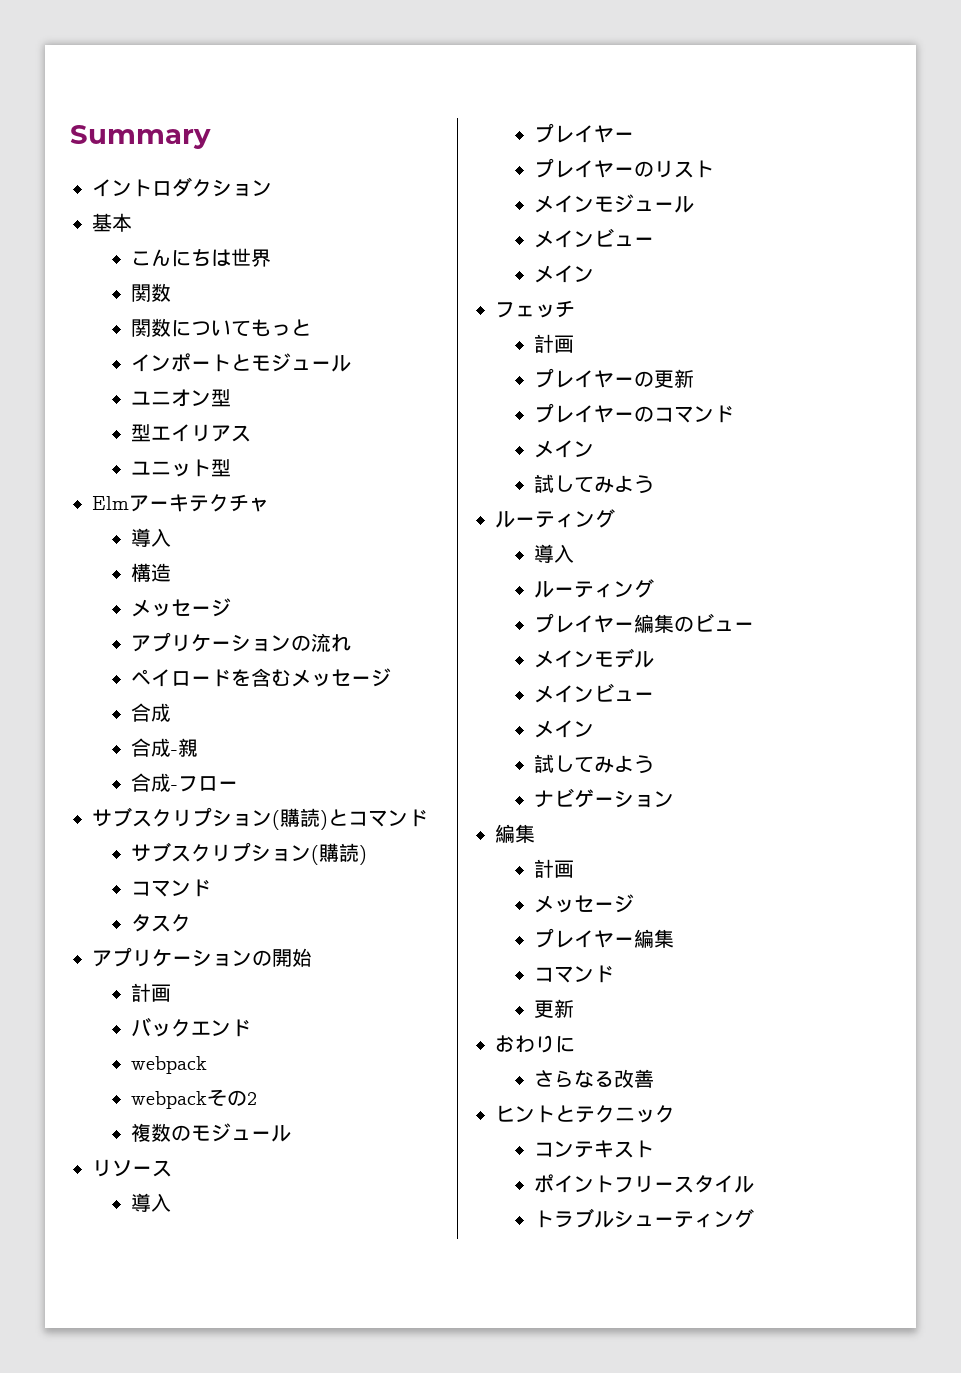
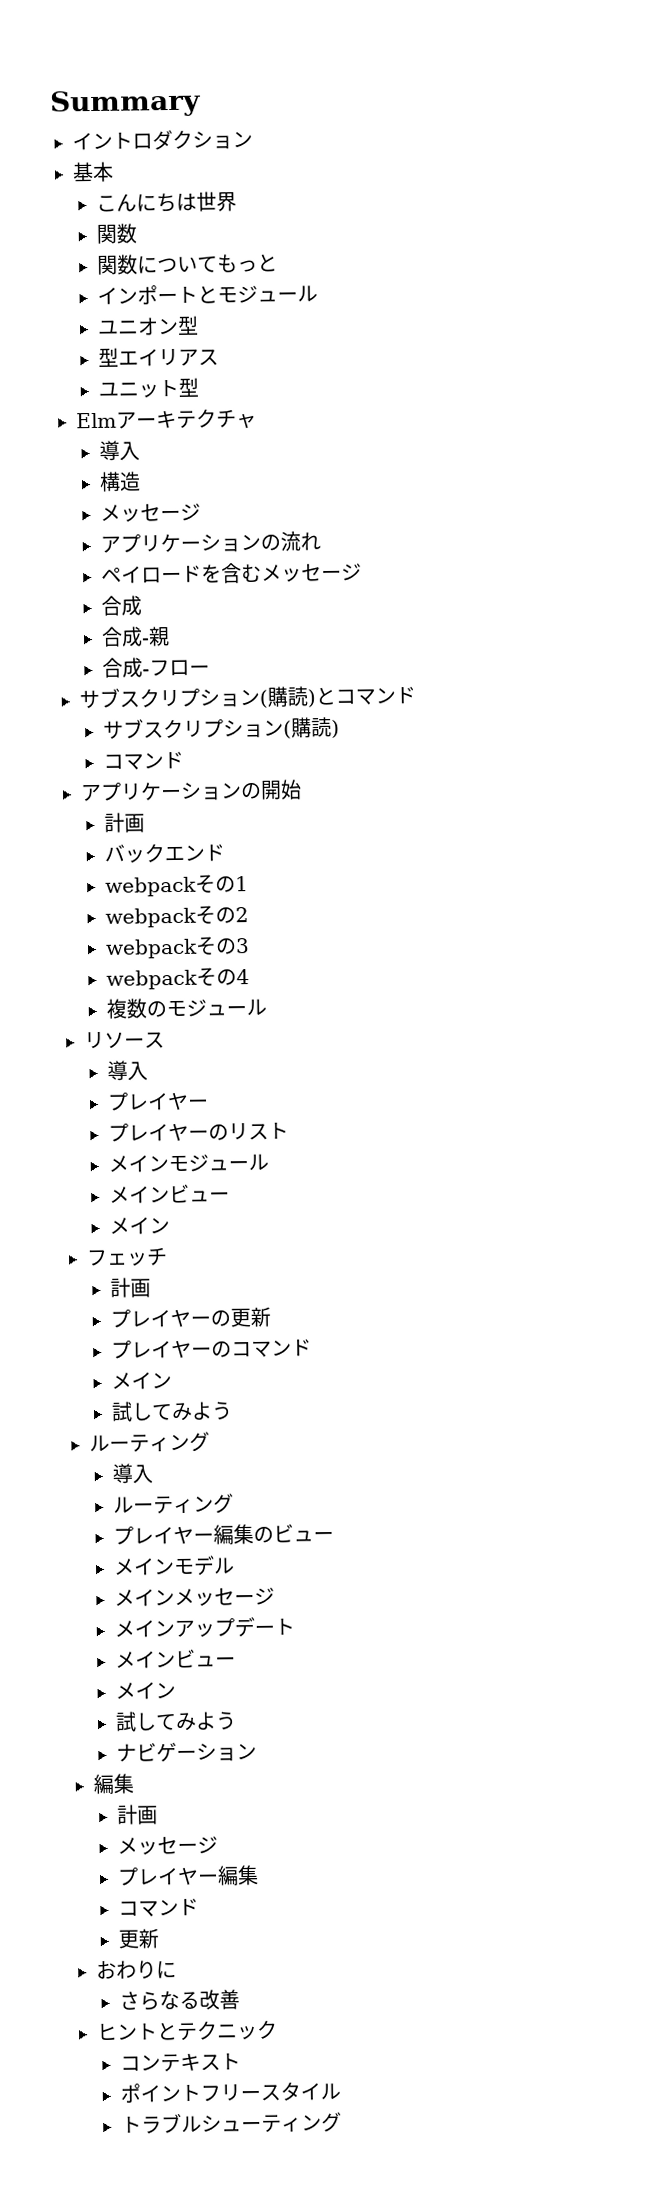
- タスク
  バックエンド
- webpack
+ webpackその1
+ webpackその3
+ webpackその4
+ メインメッセージ
+ メインアップデート

